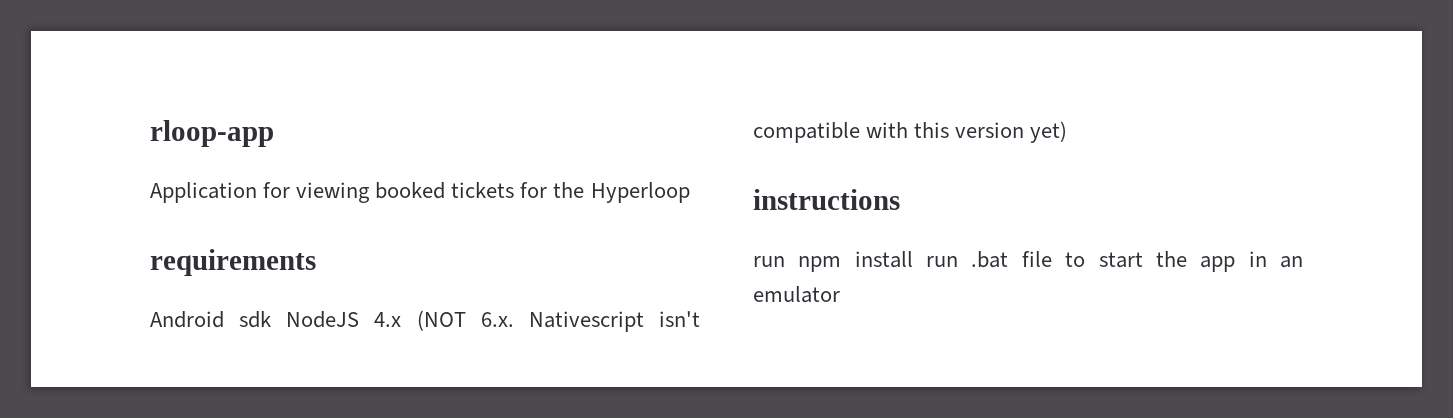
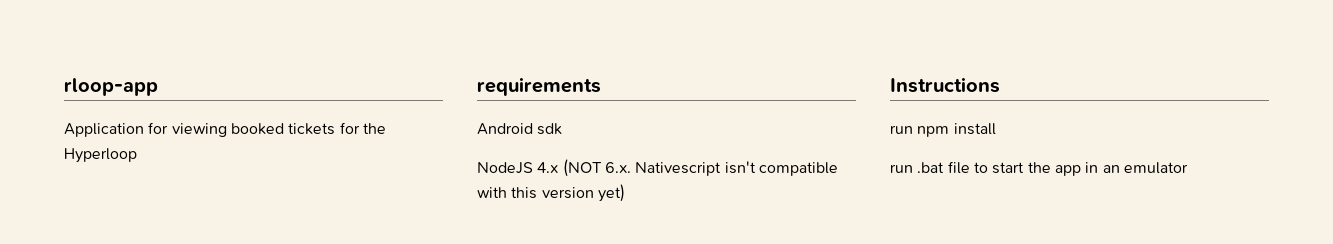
- Android sdk NodeJS 4.x (NOT 6.x. Nativescript isn't compatible with this version yet)
+ Android sdk
+ NodeJS 4.x (NOT 6.x. Nativescript isn't compatible with this version yet)
- instructions
+ Instructions
- run npm install run .bat file to start the app in an emulator
+ run npm install
+ run .bat file to start the app in an emulator

